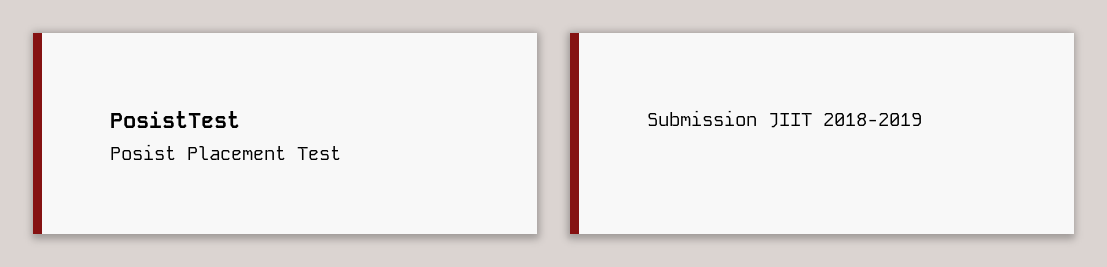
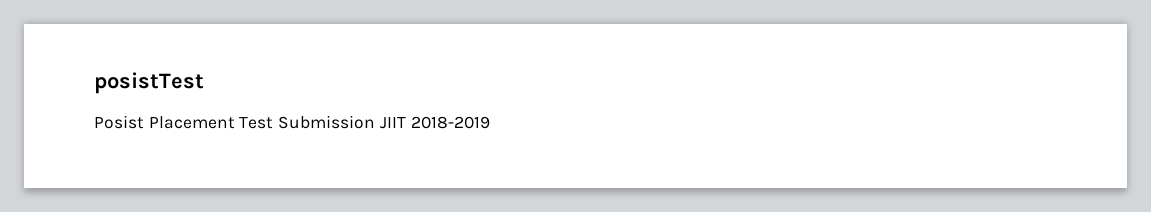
- PosistTest
+ posistTest

